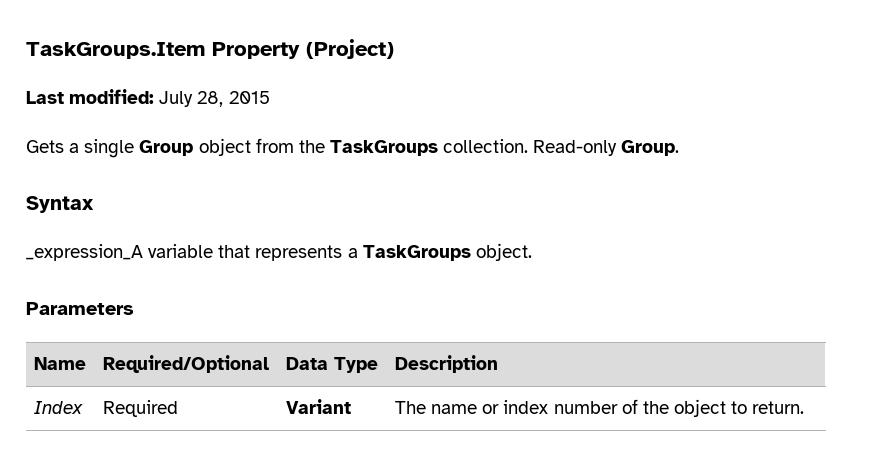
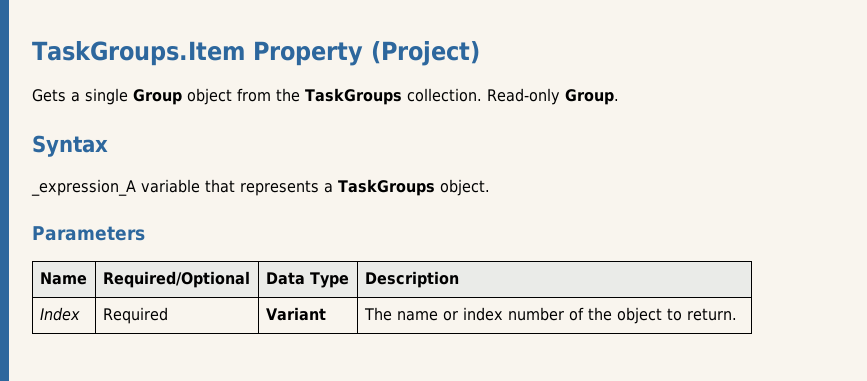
- Last modified: July 28, 2015

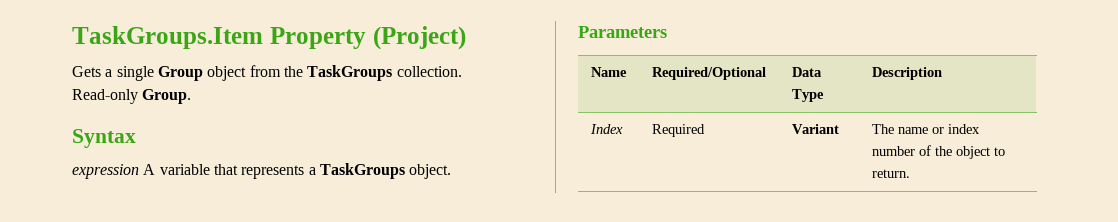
- _expression_A variable that represents a TaskGroups object.
+ expression A variable that represents a TaskGroups object.

